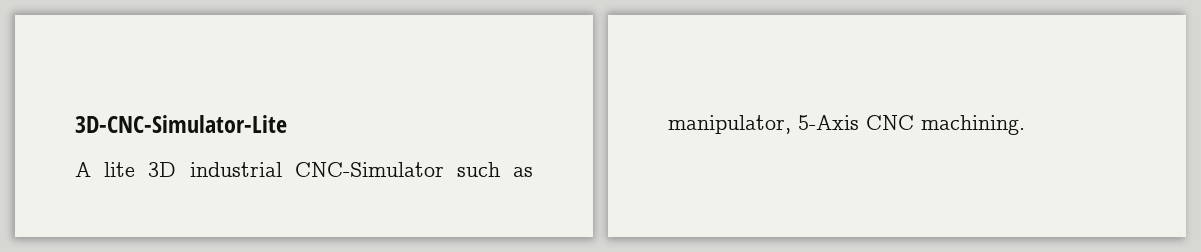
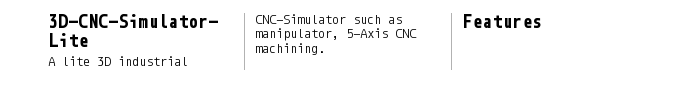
+ Features

